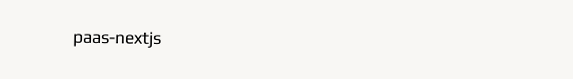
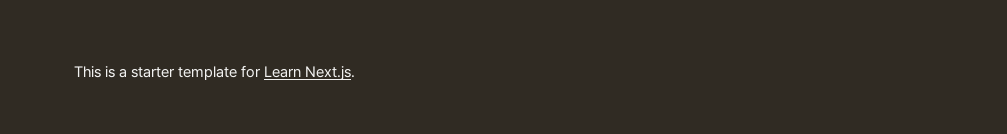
- paas-nextjs
+ This is a starter template for Learn Next.js.

